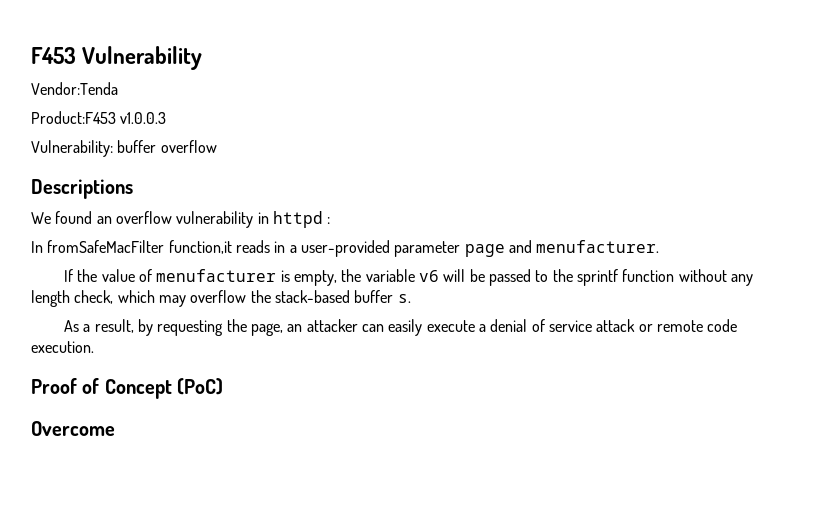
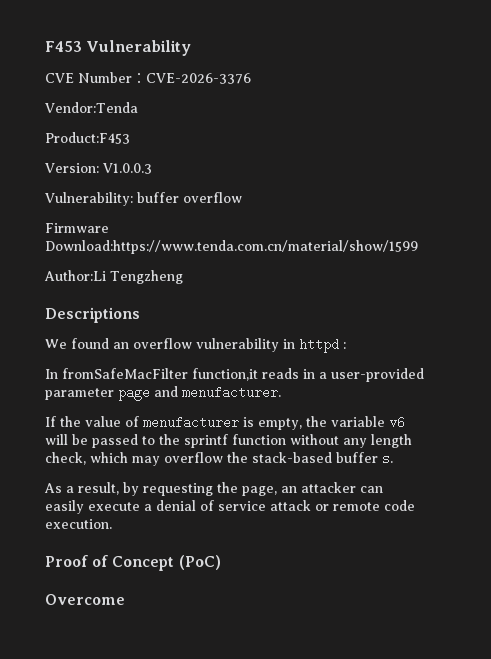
+ CVE Number：CVE-2026-3376
- Product:F453 v1.0.0.3
+ Product:F453
+ Version: V1.0.0.3
+ Firmware Download:https://www.tenda.com.cn/material/show/1599
+ Author:Li Tengzheng

